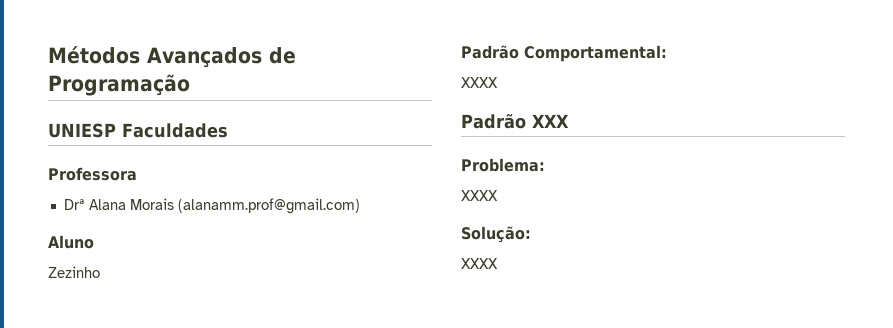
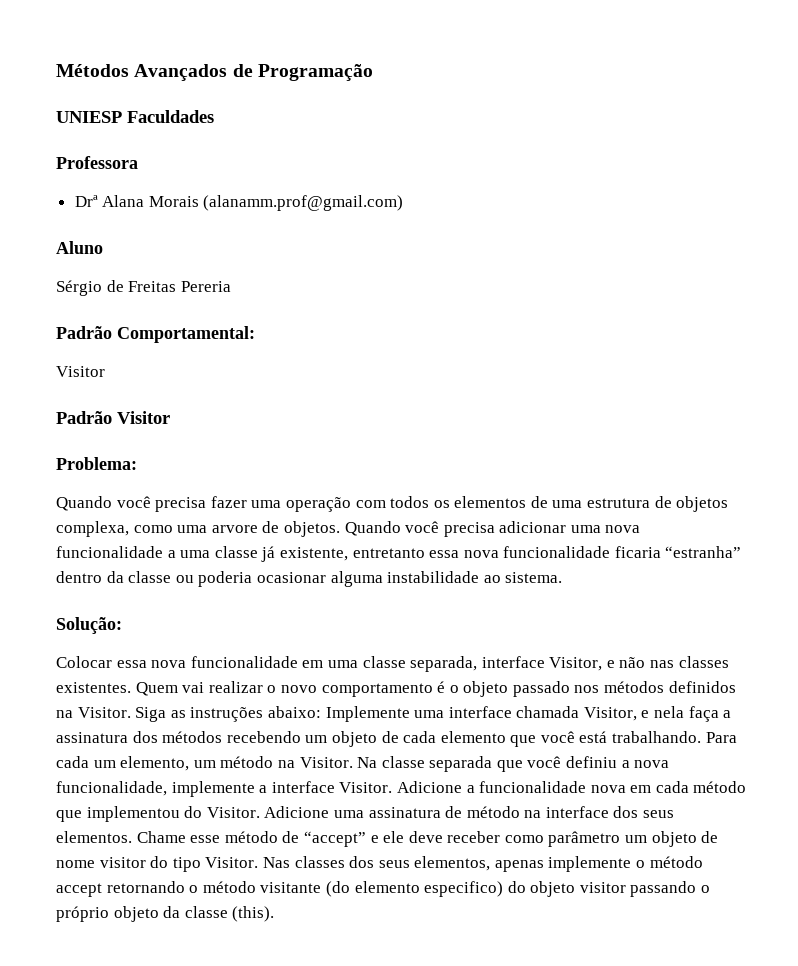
- Zezinho
+ Sérgio de Freitas Pereria
  Padrão Comportamental:
- XXXX
- Padrão XXX
+ Visitor
+ Padrão Visitor
  Problema:
- XXXX
+ Quando você precisa fazer uma operação com todos os elementos de uma estrutura de objetos complexa, como uma arvore de objetos. Quando você precisa adicionar uma nova funcionalidade a uma classe já existente, entretanto essa nova funcionalidade ficaria “estranha” dentro da classe ou poderia ocasionar alguma instabilidade ao sistema.
  Solução:
- XXXX
+ Colocar essa nova funcionalidade em uma classe separada, interface Visitor, e não nas classes existentes. Quem vai realizar o novo comportamento é o objeto passado nos métodos definidos na Visitor. Siga as instruções abaixo: Implemente uma interface chamada Visitor, e nela faça a assinatura dos métodos recebendo um objeto de cada elemento que você está trabalhando. Para cada um elemento, um método na Visitor. Na classe separada que você definiu a nova funcionalidade, implemente a interface Visitor. Adicione a funcionalidade nova em cada método que implementou do Visitor. Adicione uma assinatura de método na interface dos seus elementos. Chame esse método de “accept” e ele deve receber como parâmetro um objeto de nome visitor do tipo Visitor. Nas classes dos seus elementos, apenas implemente o método accept retornando o método visitante (do elemento especifico) do objeto visitor passando o próprio objeto da classe (this).

